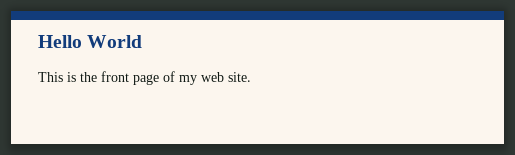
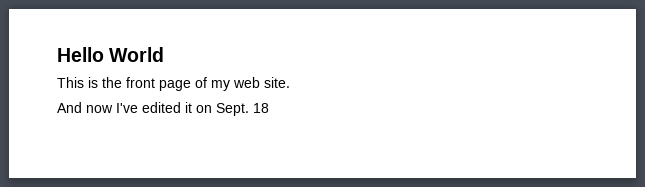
+ And now I've edited it on Sept. 18

